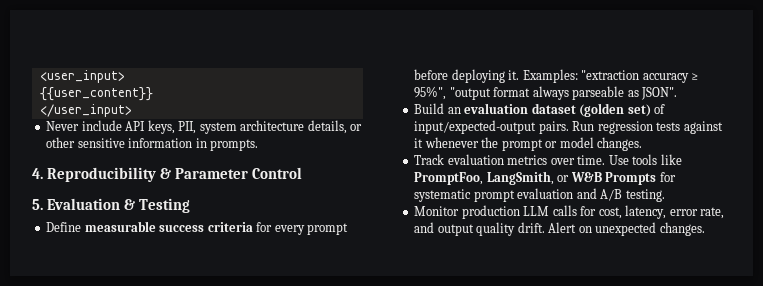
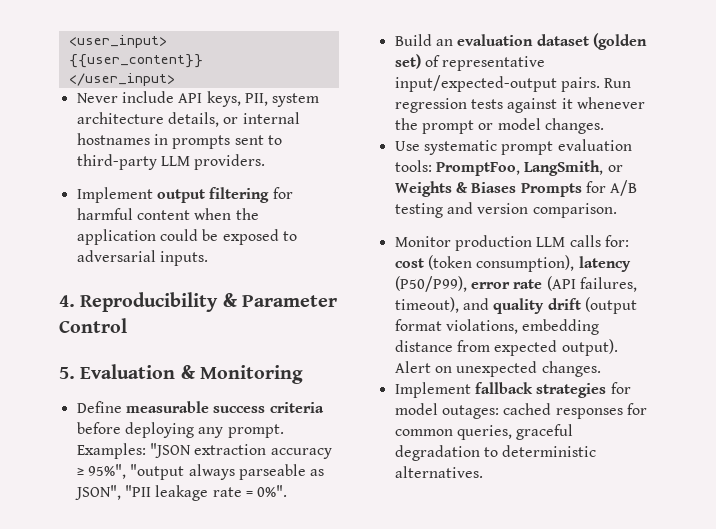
- Never include API keys, PII, system architecture details, or other sensitive information in prompts.
+ Never include API keys, PII, system architecture details, or internal hostnames in prompts sent to third-party LLM providers.
+ Implement output filtering for harmful content when the application could be exposed to adversarial inputs.
- 5. Evaluation & Testing
+ 5. Evaluation & Monitoring
- Define measurable success criteria for every prompt before deploying it. Examples: "extraction accuracy ≥ 95%", "output format always parseable as JSON".
+ Define measurable success criteria before deploying any prompt. Examples: "JSON extraction accuracy ≥ 95%", "output always parseable as JSON", "PII leakage rate = 0%".
- Build an evaluation dataset (golden set) of input/expected-output pairs.
+ Build an evaluation dataset (golden set) of representative input/expected-output pairs.
- Track evaluation metrics over time. Use tools like PromptFoo, LangSmith, or W&B Prompts for systematic prompt evaluation and A/B testing.
- Monitor production LLM calls for cost, latency, error rate, and output quality drift. Alert on unexpected changes.
+ Use systematic prompt evaluation tools: PromptFoo, LangSmith, or Weights & Biases Prompts for A/B testing and version comparison.
+ Monitor production LLM calls for: cost (token consumption), latency (P50/P99), error rate (API failures, timeout), and quality drift (output format violations, embedding distance from expected output). Alert on unexpected changes.
+ Implement fallback strategies for model outages: cached responses for common queries, graceful degradation to deterministic alternatives.

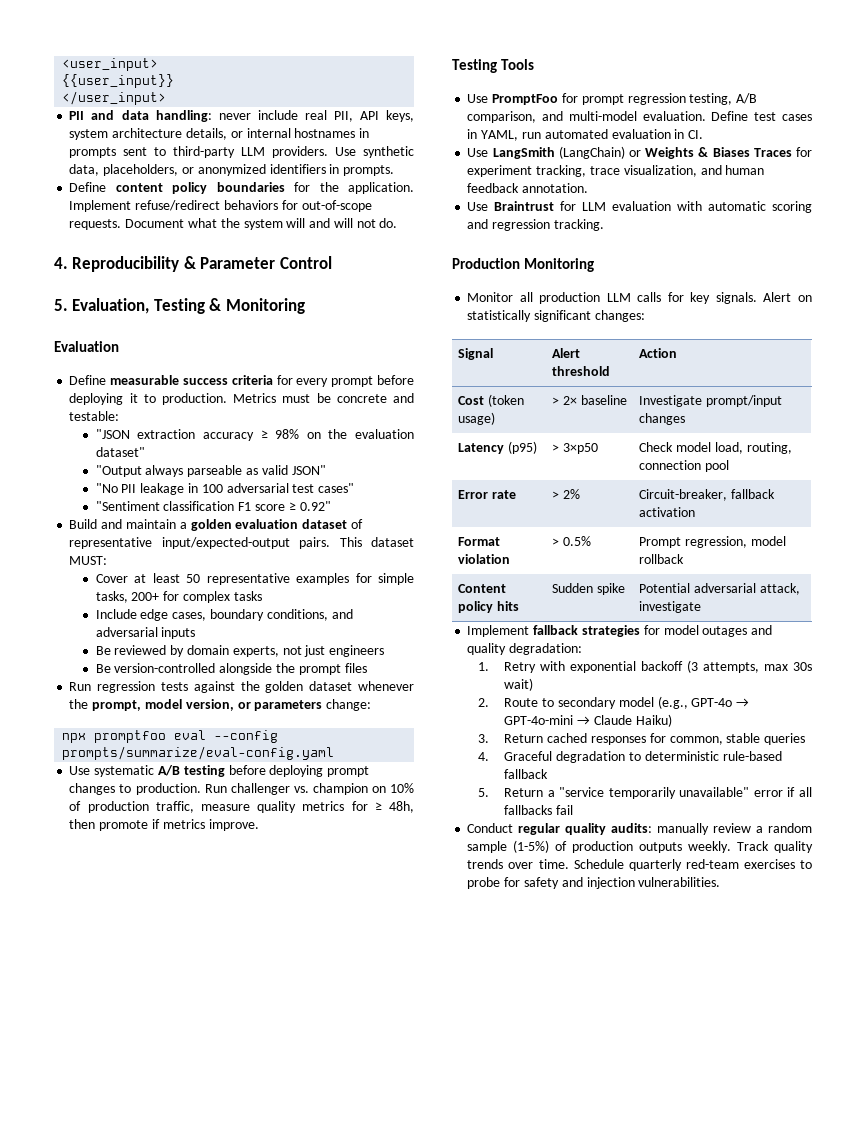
- {{user_content}}
+ {{user_input}}
- Never include API keys, PII, system architecture details, or internal hostnames in prompts sent to third-party LLM providers.
- Implement output filtering for harmful content when the application could be exposed to adversarial inputs.
+ PII and data handling: never include real PII, API keys, system architecture details, or internal hostnames in prompts sent to third-party LLM providers. Use synthetic data, placeholders, or anonymized identifiers in prompts.
+ Define content policy boundaries for the application. Implement refuse/redirect behaviors for out-of-scope requests. Document what the system will and will not do.
- 5. Evaluation & Monitoring
+ 5. Evaluation, Testing & Monitoring
+ Evaluation
- Define measurable success criteria before deploying any prompt. Examples: "JSON extraction accuracy ≥ 95%", "output always parseable as JSON", "PII leakage rate = 0%".
- Build an evaluation dataset (golden set) of representative input/expected-output pairs. Run regression tests against it whenever the prompt or model changes.
- Use systematic prompt evaluation tools: PromptFoo, LangSmith, or Weights & Biases Prompts for A/B testing and version comparison.
+ Define measurable success criteria for every prompt before deploying it to production. Metrics must be concrete and testable:
+ "JSON extraction accuracy ≥ 98% on the evaluation dataset"
+ "Output always parseable as valid JSON"
+ "No PII leakage in 100 adversarial test cases"
+ "Sentiment classification F1 score ≥ 0.92"
+ Build and maintain a golden evaluation dataset of representative input/expected-output pairs. This dataset MUST:
+ Cover at least 50 representative examples for simple tasks, 200+ for complex tasks
+ Include edge cases, boundary conditions, and adversarial inputs
+ Be reviewed by domain experts, not just engineers
+ Be version-controlled alongside the prompt files
+ Run regression tests against the golden dataset whenever the prompt, model version, or parameters change:
+ npx promptfoo eval --config prompts/summarize/eval-config.yaml
+ Use systematic A/B testing before deploying prompt changes to production. Run challenger vs. champion on 10% of production traffic, measure quality metrics for ≥ 48h, then promote if metrics improve.
+ Testing Tools
+ Use PromptFoo for prompt regression testing, A/B comparison, and multi-model evaluation. Define test cases in YAML, run automated evaluation in CI.
+ Use LangSmith (LangChain) or Weights & Biases Traces for experiment tracking, trace visualization, and human feedback annotation.
+ Use Braintrust for LLM evaluation with automatic scoring and regression tracking.
+ Production Monitoring
- Monitor production LLM calls for: cost (token consumption), latency (P50/P99), error rate (API failures, timeout), and quality drift (output format violations, embedding distance from expected output). Alert on unexpected changes.
+ Monitor all production LLM calls for key signals. Alert on statistically significant changes:
+ Signal | Alert threshold | Action
+ Cost (token usage) | > 2× baseline | Investigate prompt/input changes
+ Latency (p95) | > 3×p50 | Check model load, routing, connection pool
+ Error rate | > 2% | Circuit-breaker, fallback activation
+ Format violation | > 0.5% | Prompt regression, model rollback
+ Content policy hits | Sudden spike | Potential adversarial attack, investigate
- Implement fallback strategies for model outages: cached responses for common queries, graceful degradation to deterministic alternatives.
+ Implement fallback strategies for model outages and quality degradation:
+ 1. Retry with exponential backoff (3 attempts, max 30s wait)
+ 2. Route to secondary model (e.g., GPT-4o → GPT-4o-mini → Claude Haiku)
+ 3. Return cached responses for common, stable queries
+ 4. Graceful degradation to deterministic rule-based fallback
+ 5. Return a "service temporarily unavailable" error if all fallbacks fail
+ Conduct regular quality audits: manually review a random sample (1-5%) of production outputs weekly. Track quality trends over time. Schedule quarterly red-team exercises to probe for safety and injection vulnerabilities.

